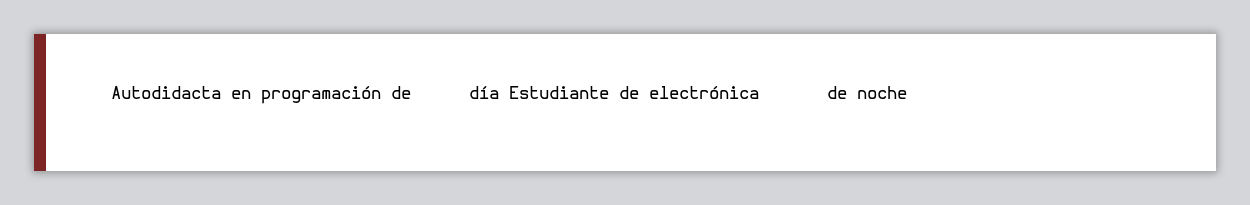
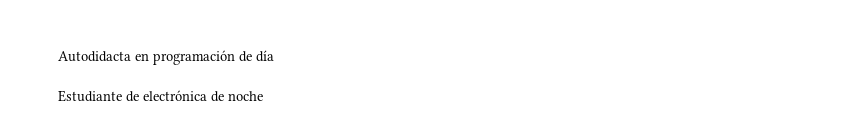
- Autodidacta en programación de día Estudiante de electrónica de noche
+ Autodidacta en programación de día
+ Estudiante de electrónica de noche

